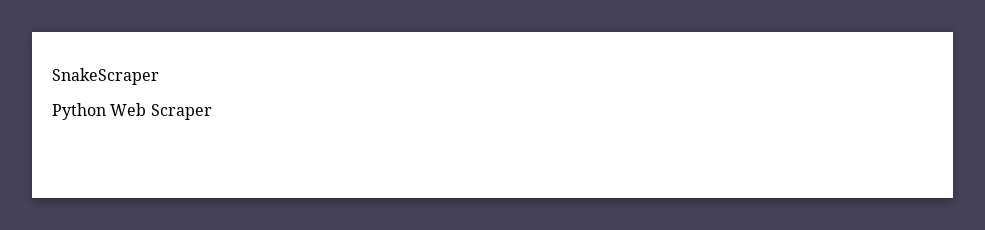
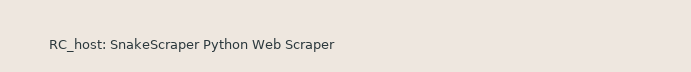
- SnakeScraper
- Python Web Scraper
+ RC_host: SnakeScraper Python Web Scraper

